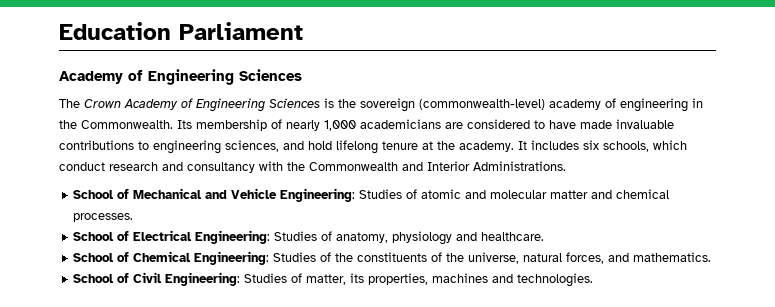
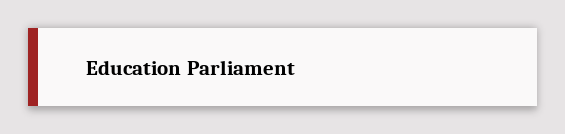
  Education Parliament
- Academy of Engineering Sciences
- The Crown Academy of Engineering Sciences is the sovereign (commonwealth-level) academy of engineering in the Commonwealth. Its membership of nearly 1,000 academicians are considered to have made invaluable contributions to engineering sciences, and hold lifelong tenure at the academy. It includes six schools, which conduct research and consultancy with the Commonwealth and Interior Administrations.
- School of Mechanical and Vehicle Engineering: Studies of atomic and molecular matter and chemical processes.
- School of Electrical Engineering: Studies of anatomy, physiology and healthcare.
- School of Chemical Engineering: Studies of the constituents of the universe, natural forces, and mathematics.
- School of Civil Engineering: Studies of matter, its properties, machines and technologies.

